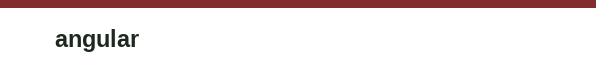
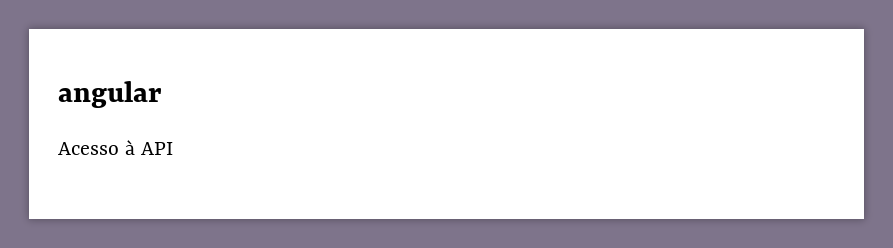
+ Acesso à API

